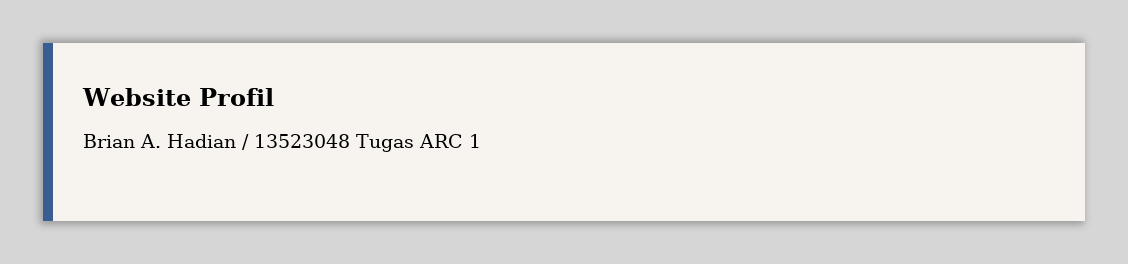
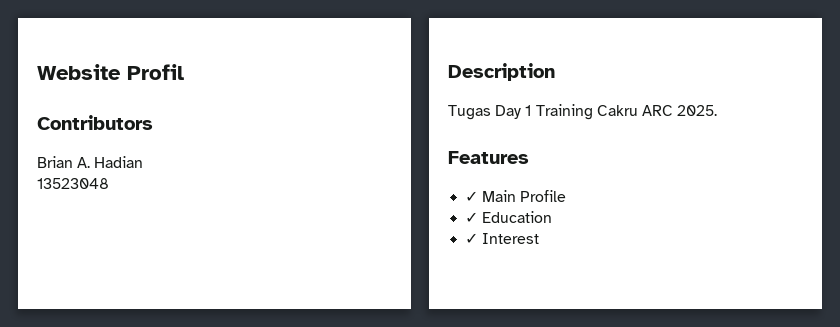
+ Contributors
- Brian A. Hadian / 13523048 Tugas ARC 1
+ Brian A. Hadian
+ 13523048
+ Description
+ Tugas Day 1 Training Cakru ARC 2025.
+ Features
+ ✓ Main Profile
+ ✓ Education
+ ✓ Interest

